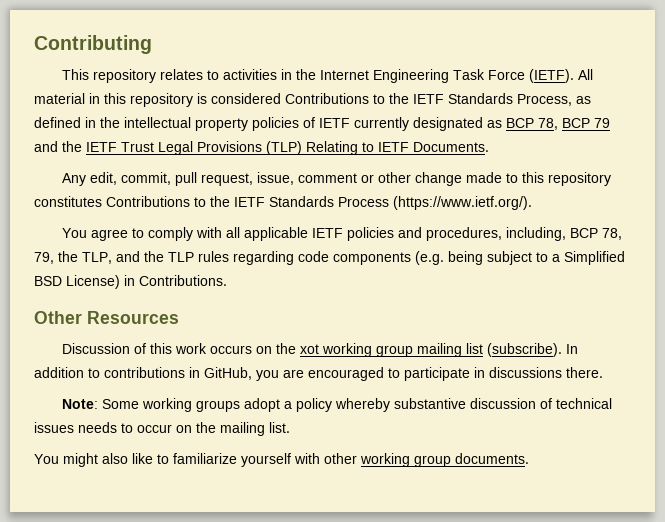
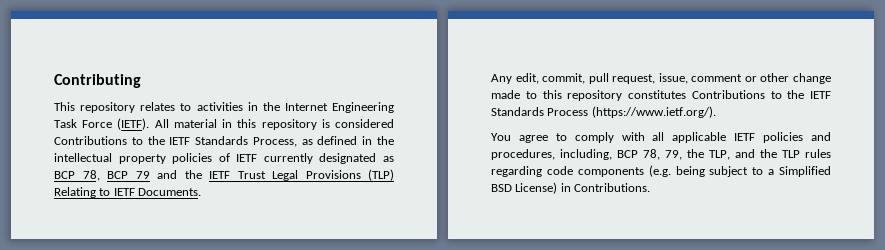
- Other Resources
- Discussion of this work occurs on the xot working group mailing list (subscribe). In addition to contributions in GitHub, you are encouraged to participate in discussions there.
- Note: Some working groups adopt a policy whereby substantive discussion of technical issues needs to occur on the mailing list.
- You might also like to familiarize yourself with other working group documents.

